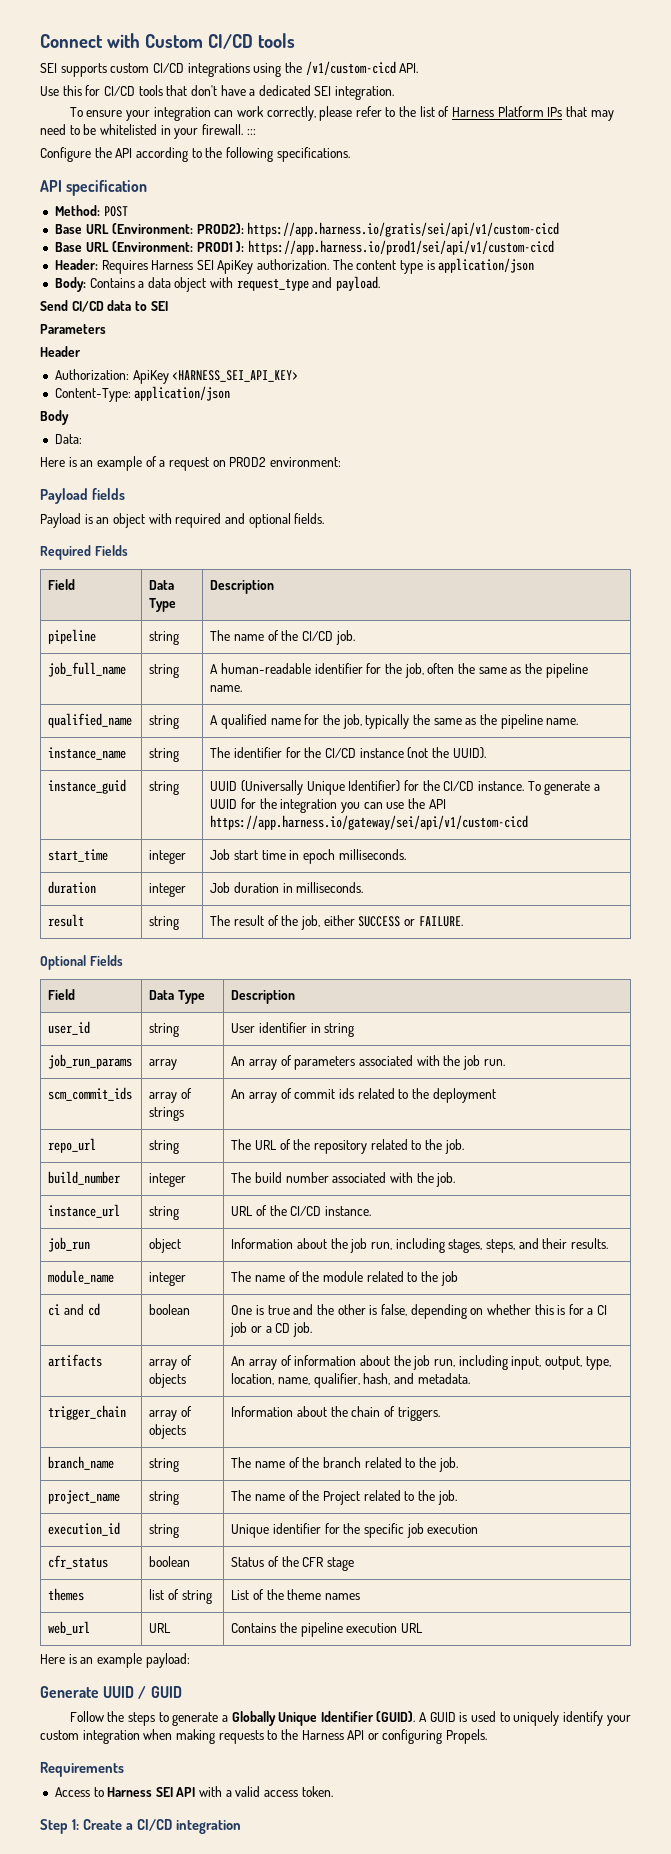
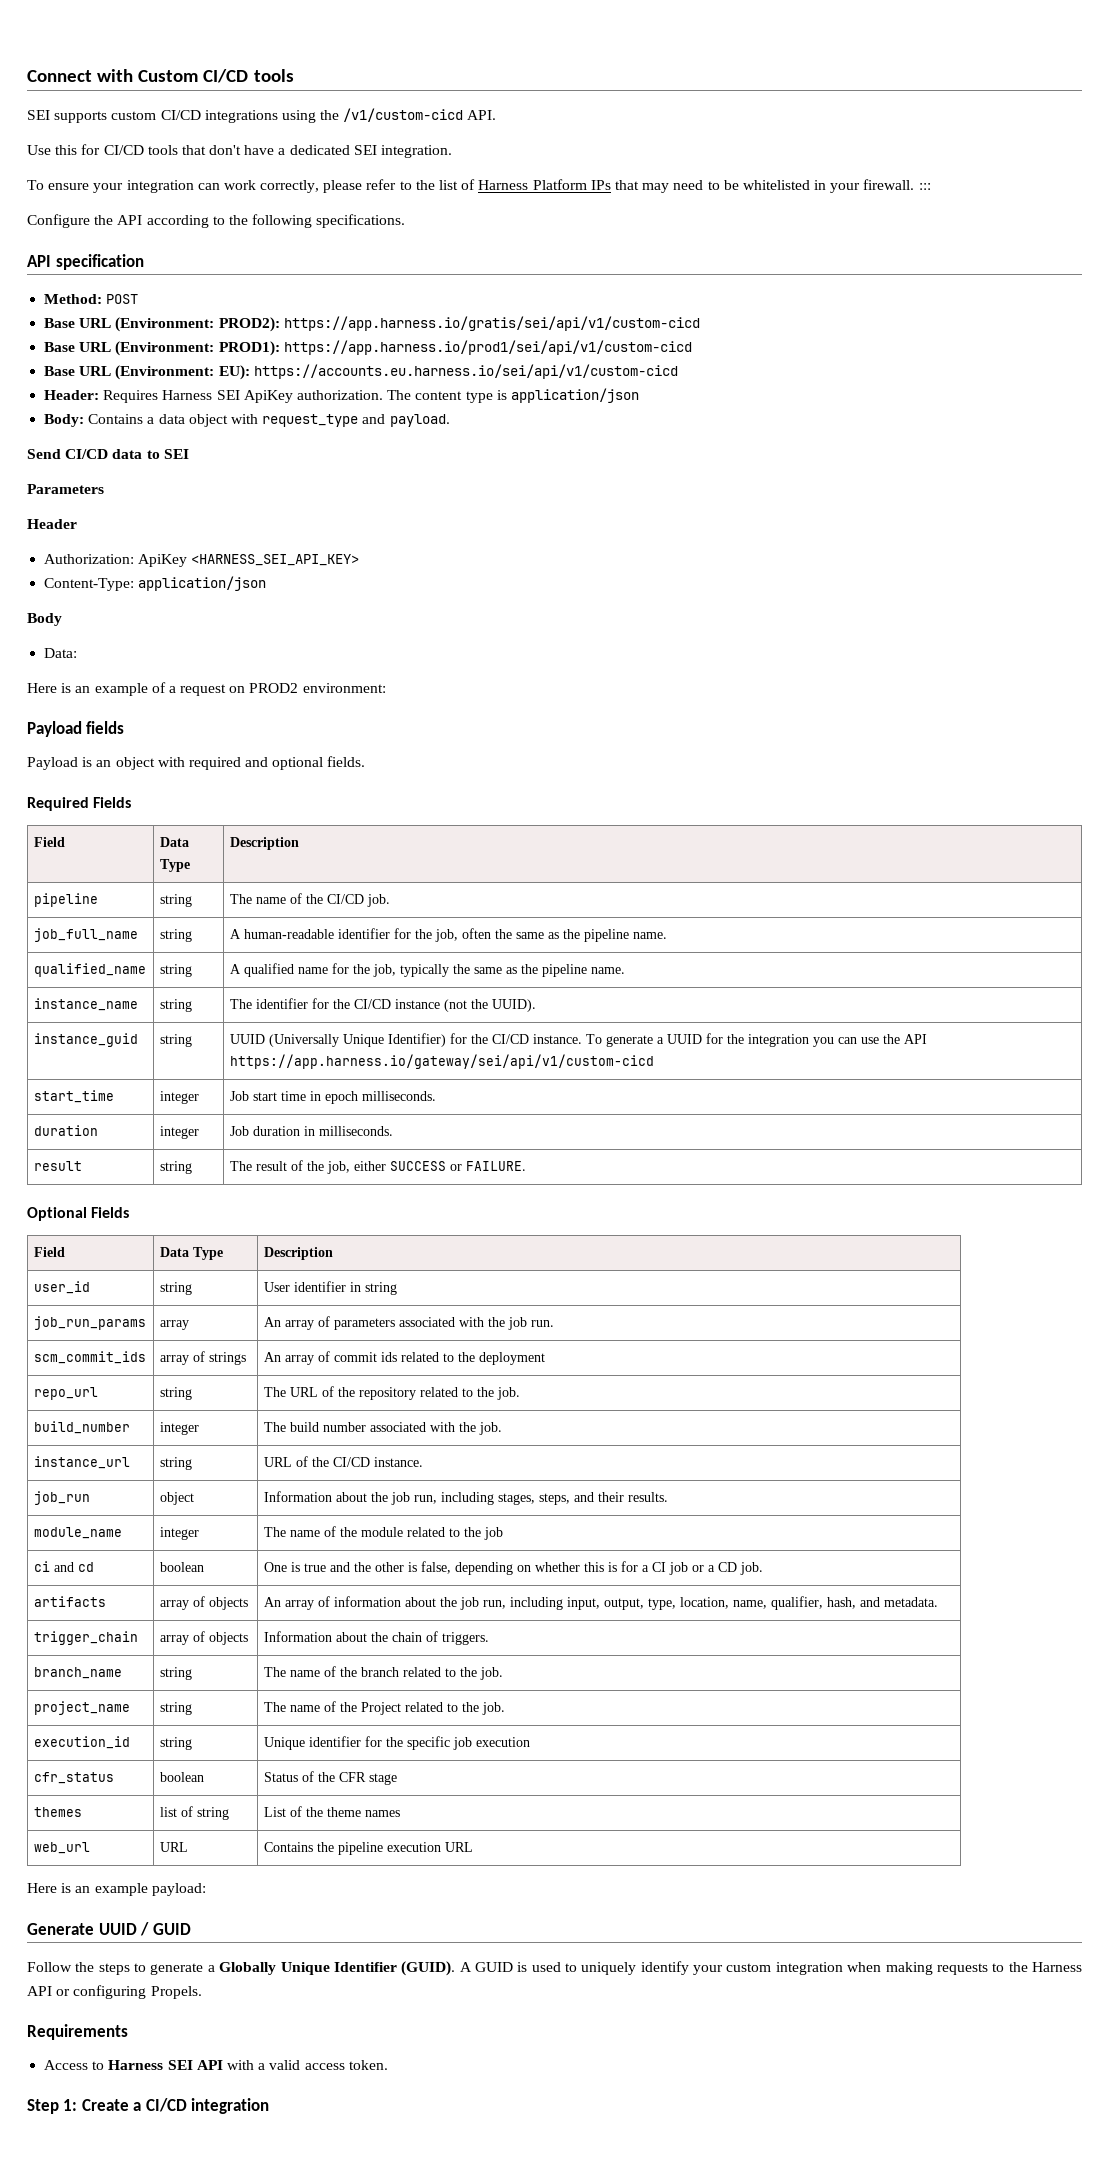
- Base URL (Environment: PROD1 ): https://app.harness.io/prod1/sei/api/v1/custom-cicd
+ Base URL (Environment: PROD1): https://app.harness.io/prod1/sei/api/v1/custom-cicd
+ Base URL (Environment: EU): https://accounts.eu.harness.io/sei/api/v1/custom-cicd

